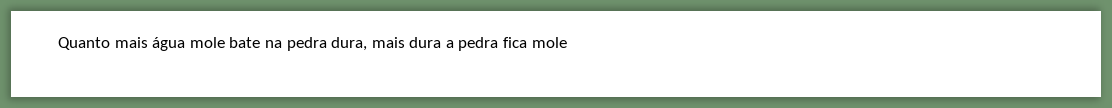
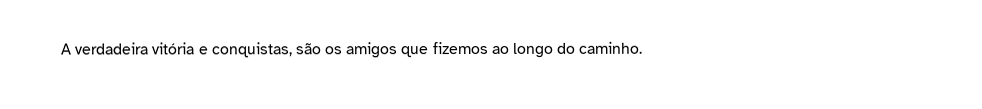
- Quanto mais água mole bate na pedra dura, mais dura a pedra fica mole
+ A verdadeira vitória e conquistas, são os amigos que fizemos ao longo do caminho.

